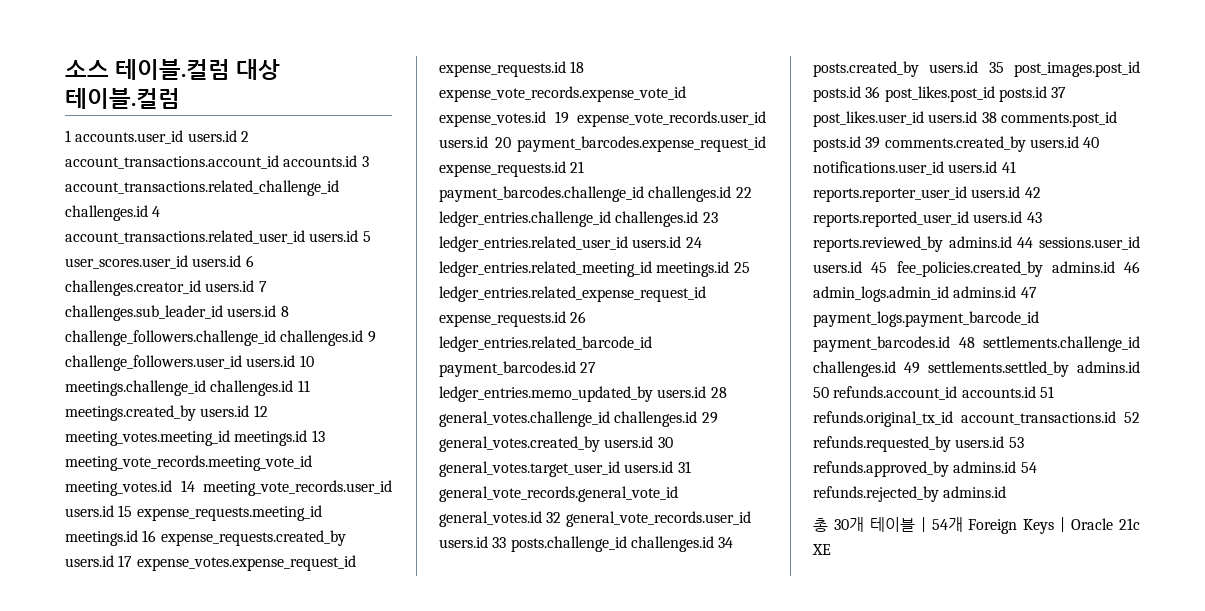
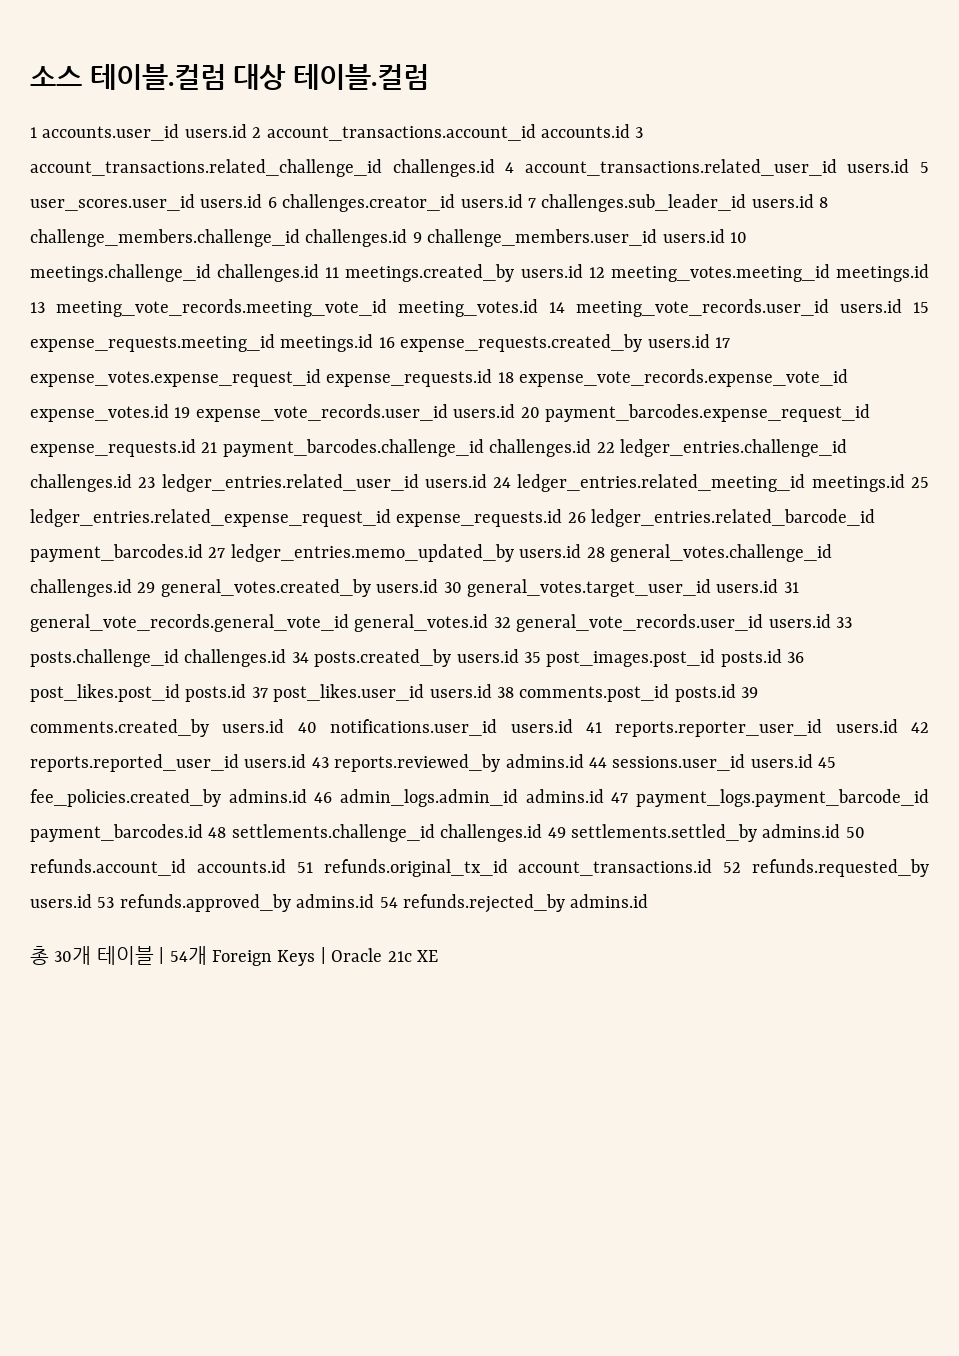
- 1 accounts.user_id users.id 2 account_transactions.account_id accounts.id 3 account_transactions.related_challenge_id challenges.id 4 account_transactions.related_user_id users.id 5 user_scores.user_id users.id 6 challenges.creator_id users.id 7 challenges.sub_leader_id users.id 8 challenge_followers.challenge_id challenges.id 9 challenge_followers.user_id users.id 10 meetings.challenge_id challenges.id 11 meetings.created_by users.id 12 meeting_votes.meeting_id meetings.id 13 meeting_vote_records.meeting_vote_id meeting_votes.id 14 meeting_vote_records.user_id users.id 15 expense_requests.meeting_id meetings.id 16 expense_requests.created_by users.id 17 expense_votes.expense_request_id expense_requests.id 18 expense_vote_records.expense_vote_id expense_votes.id 19 expense_vote_records.user_id users.id 20 payment_barcodes.expense_request_id expense_requests.id 21 payment_barcodes.challenge_id challenges.id 22 ledger_entries.challenge_id challenges.id 23 ledger_entries.related_user_id users.id 24 ledger_entries.related_meeting_id meetings.id 25 ledger_entries.related_expense_request_id expense_requests.id 26 ledger_entries.related_barcode_id payment_barcodes.id 27 ledger_entries.memo_updated_by users.id 28 general_votes.challenge_id challenges.id 29 general_votes.created_by users.id 30 general_votes.target_user_id users.id 31 general_vote_records.general_vote_id general_votes.id 32 general_vote_records.user_id users.id 33 posts.challenge_id challenges.id 34 posts.created_by users.id 35 post_images.post_id posts.id 36 post_likes.post_id posts.id 37 post_likes.user_id users.id 38 comments.post_id posts.id 39 comments.created_by users.id 40 notifications.user_id users.id 41 reports.reporter_user_id users.id 42 reports.reported_user_id users.id 43 reports.reviewed_by admins.id 44 sessions.user_id users.id 45 fee_policies.created_by admins.id 46 admin_logs.admin_id admins.id 47 payment_logs.payment_barcode_id payment_barcodes.id 48 settlements.challenge_id challenges.id 49 settlements.settled_by admins.id 50 refunds.account_id accounts.id 51 refunds.original_tx_id account_transactions.id 52 refunds.requested_by users.id 53 refunds.approved_by admins.id 54 refunds.rejected_by admins.id
+ 1 accounts.user_id users.id 2 account_transactions.account_id accounts.id 3 account_transactions.related_challenge_id challenges.id 4 account_transactions.related_user_id users.id 5 user_scores.user_id users.id 6 challenges.creator_id users.id 7 challenges.sub_leader_id users.id 8 challenge_members.challenge_id challenges.id 9 challenge_members.user_id users.id 10 meetings.challenge_id challenges.id 11 meetings.created_by users.id 12 meeting_votes.meeting_id meetings.id 13 meeting_vote_records.meeting_vote_id meeting_votes.id 14 meeting_vote_records.user_id users.id 15 expense_requests.meeting_id meetings.id 16 expense_requests.created_by users.id 17 expense_votes.expense_request_id expense_requests.id 18 expense_vote_records.expense_vote_id expense_votes.id 19 expense_vote_records.user_id users.id 20 payment_barcodes.expense_request_id expense_requests.id 21 payment_barcodes.challenge_id challenges.id 22 ledger_entries.challenge_id challenges.id 23 ledger_entries.related_user_id users.id 24 ledger_entries.related_meeting_id meetings.id 25 ledger_entries.related_expense_request_id expense_requests.id 26 ledger_entries.related_barcode_id payment_barcodes.id 27 ledger_entries.memo_updated_by users.id 28 general_votes.challenge_id challenges.id 29 general_votes.created_by users.id 30 general_votes.target_user_id users.id 31 general_vote_records.general_vote_id general_votes.id 32 general_vote_records.user_id users.id 33 posts.challenge_id challenges.id 34 posts.created_by users.id 35 post_images.post_id posts.id 36 post_likes.post_id posts.id 37 post_likes.user_id users.id 38 comments.post_id posts.id 39 comments.created_by users.id 40 notifications.user_id users.id 41 reports.reporter_user_id users.id 42 reports.reported_user_id users.id 43 reports.reviewed_by admins.id 44 sessions.user_id users.id 45 fee_policies.created_by admins.id 46 admin_logs.admin_id admins.id 47 payment_logs.payment_barcode_id payment_barcodes.id 48 settlements.challenge_id challenges.id 49 settlements.settled_by admins.id 50 refunds.account_id accounts.id 51 refunds.original_tx_id account_transactions.id 52 refunds.requested_by users.id 53 refunds.approved_by admins.id 54 refunds.rejected_by admins.id

